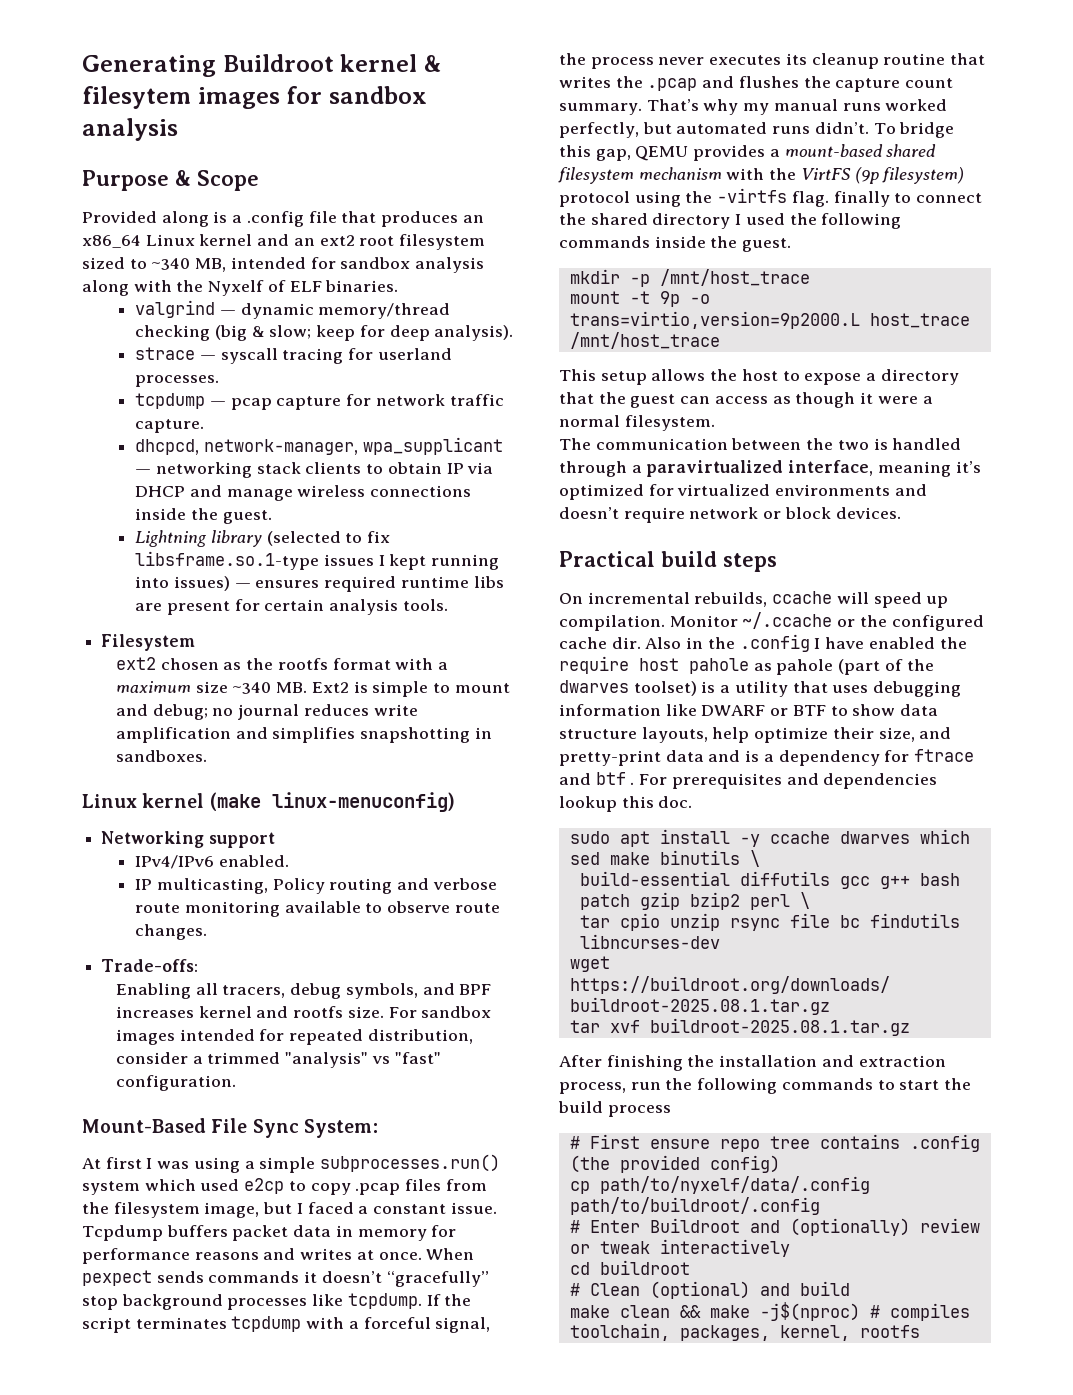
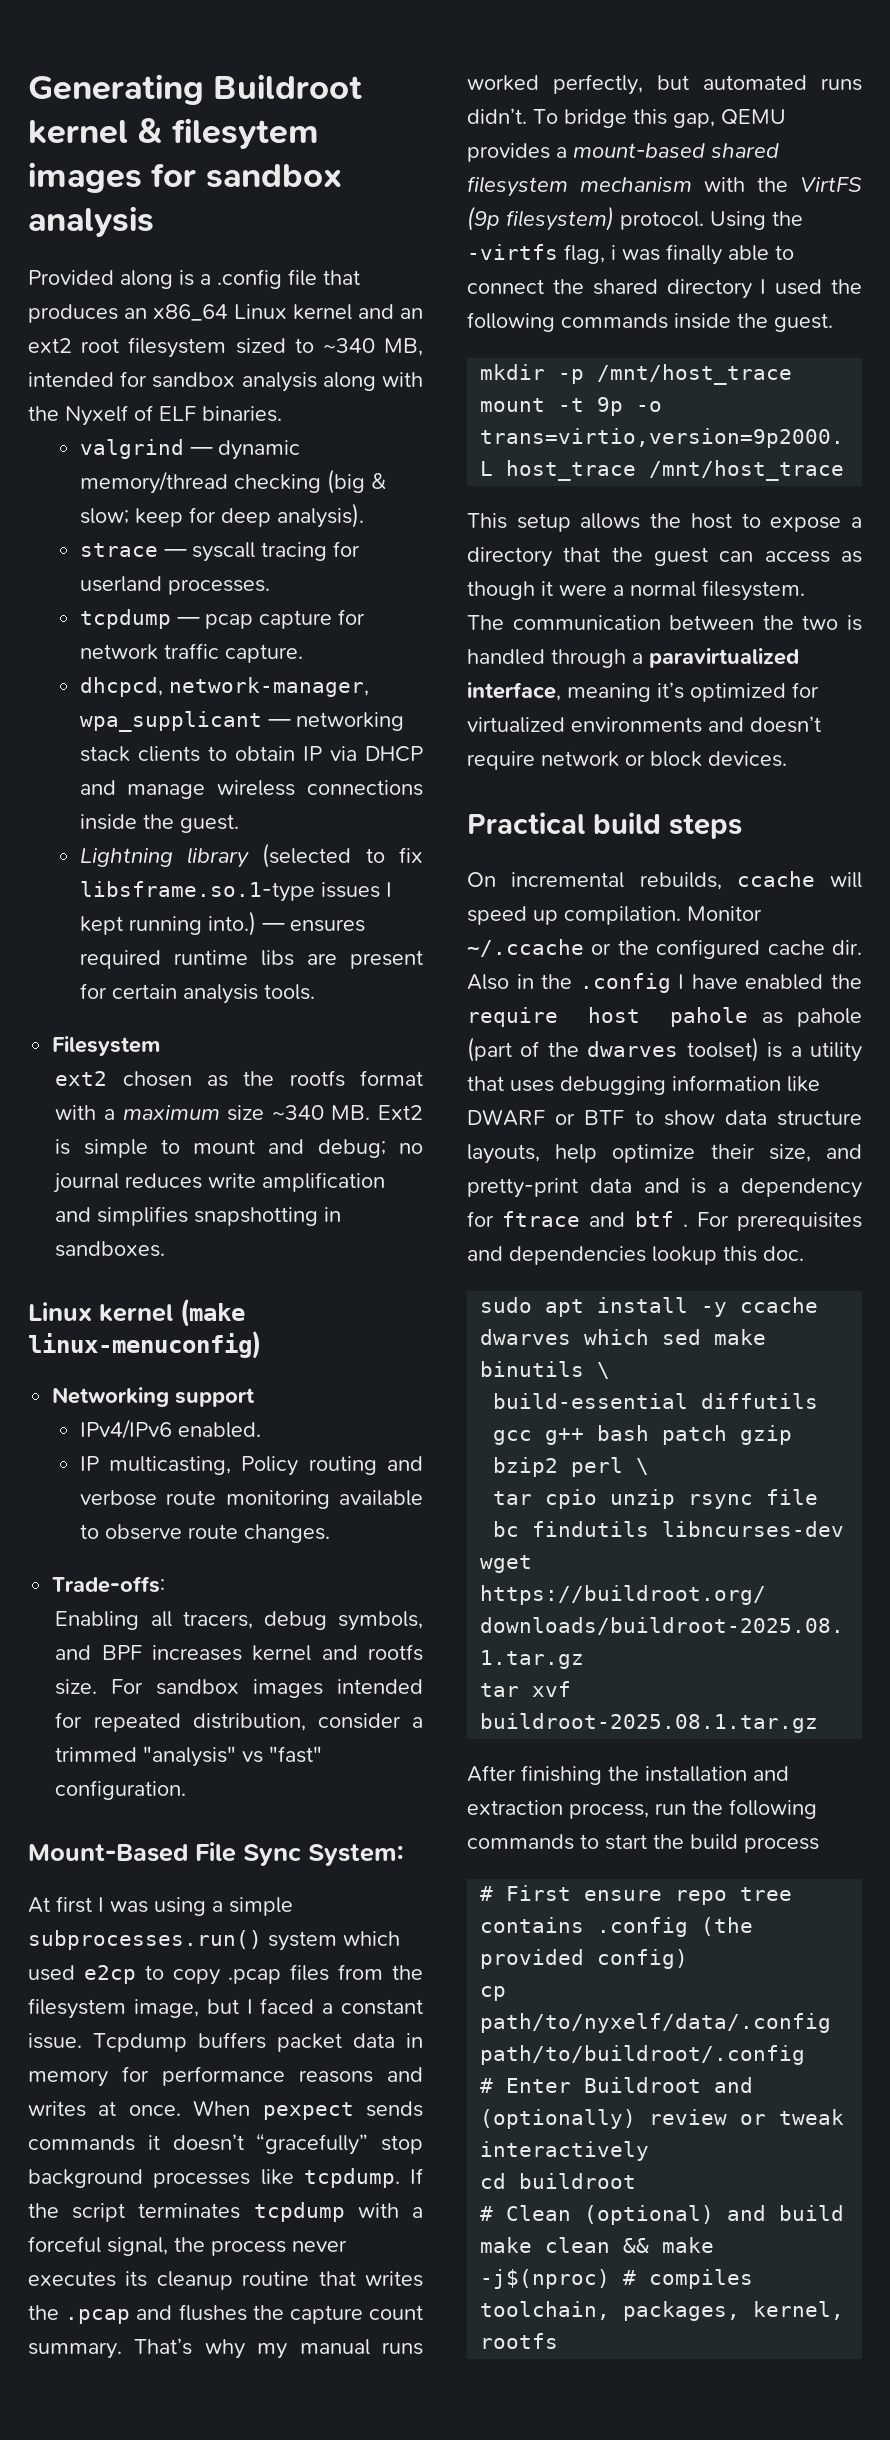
- Purpose & Scope
- Lightning library (selected to fix libsframe.so.1-type issues I kept running into issues) — ensures required runtime libs are present for certain analysis tools.
+ Lightning library (selected to fix libsframe.so.1-type issues I kept running into.) — ensures required runtime libs are present for certain analysis tools.
- To bridge this gap, QEMU provides a mount-based shared filesystem mechanism with the VirtFS (9p filesystem) protocol using the -virtfs flag. finally to connect the shared directory I used the following commands inside the guest.
+ To bridge this gap, QEMU provides a mount-based shared filesystem mechanism with the VirtFS (9p filesystem) protocol. Using the -virtfs flag, i was finally able to connect the shared directory I used the following commands inside the guest.

